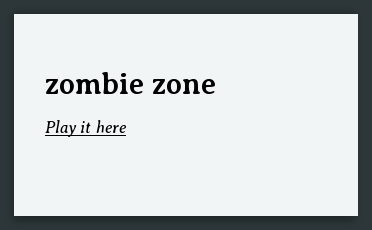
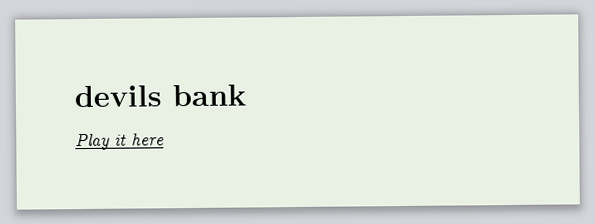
- zombie zone
+ devils bank

